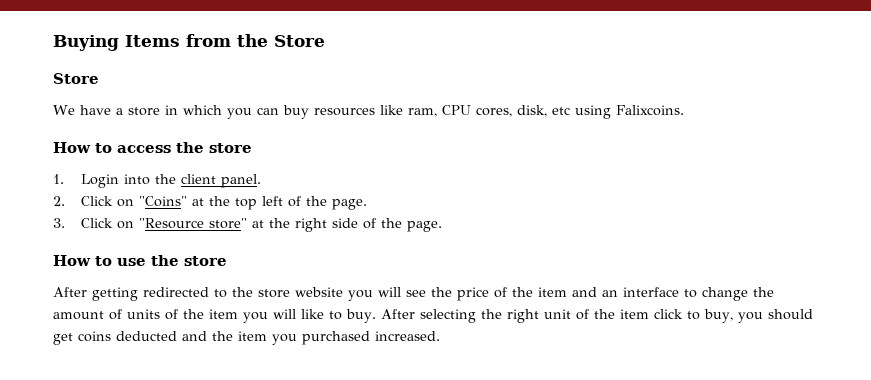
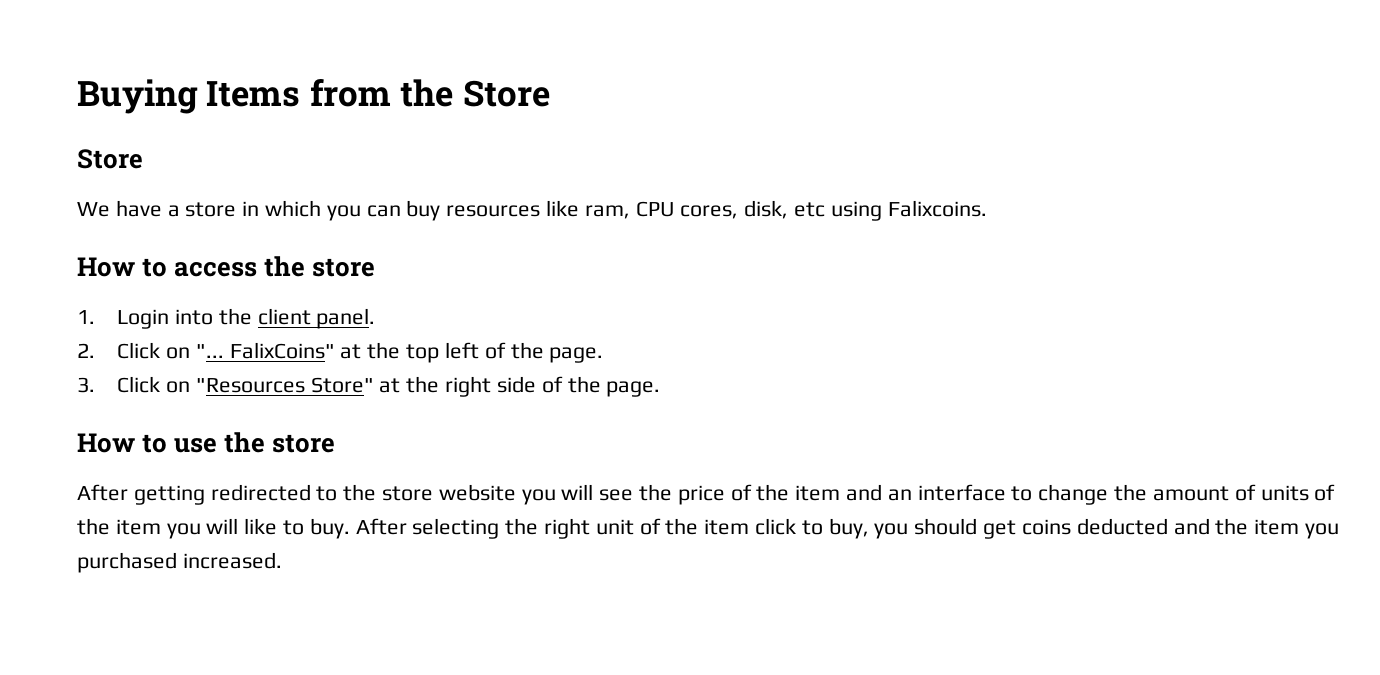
- 2. Click on "Coins" at the top left of the page.
+ 2. Click on "... FalixCoins" at the top left of the page.
- 3. Click on "Resource store" at the right side of the page.
+ 3. Click on "Resources Store" at the right side of the page.

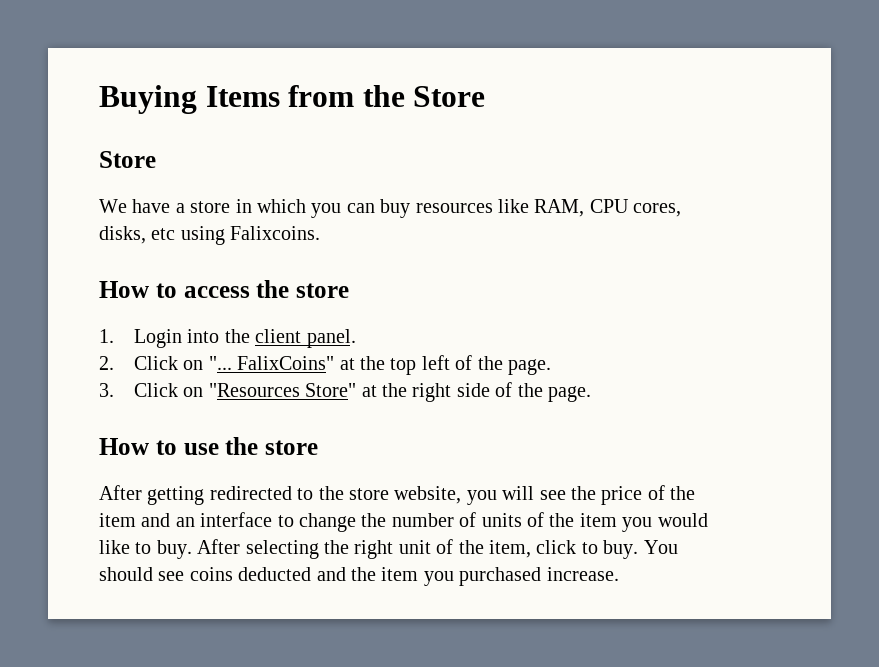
- We have a store in which you can buy resources like ram, CPU cores, disk, etc using Falixcoins.
+ We have a store in which you can buy resources like RAM, CPU cores, disks, etc using Falixcoins.
- After getting redirected to the store website you will see the price of the item and an interface to change the amount of units of the item you will like to buy.
+ After getting redirected to the store website, you will see the price of the item and an interface to change the number of units of the item you would like to buy.
- After selecting the right unit of the item click to buy, you should get coins deducted and the item you purchased increased.
+ After selecting the right unit of the item, click to buy. You should see coins deducted and the item you purchased increase.

